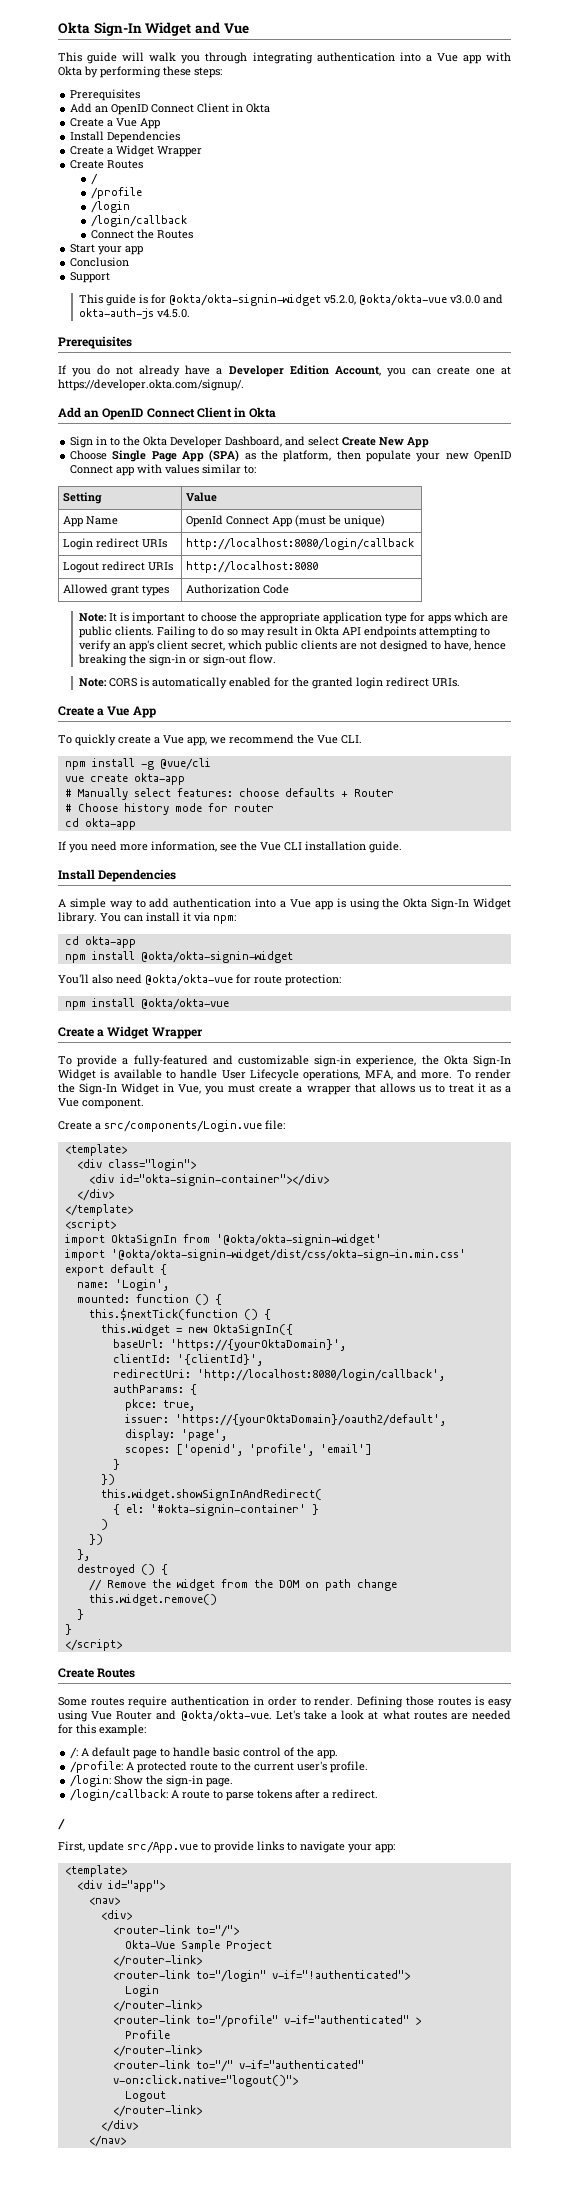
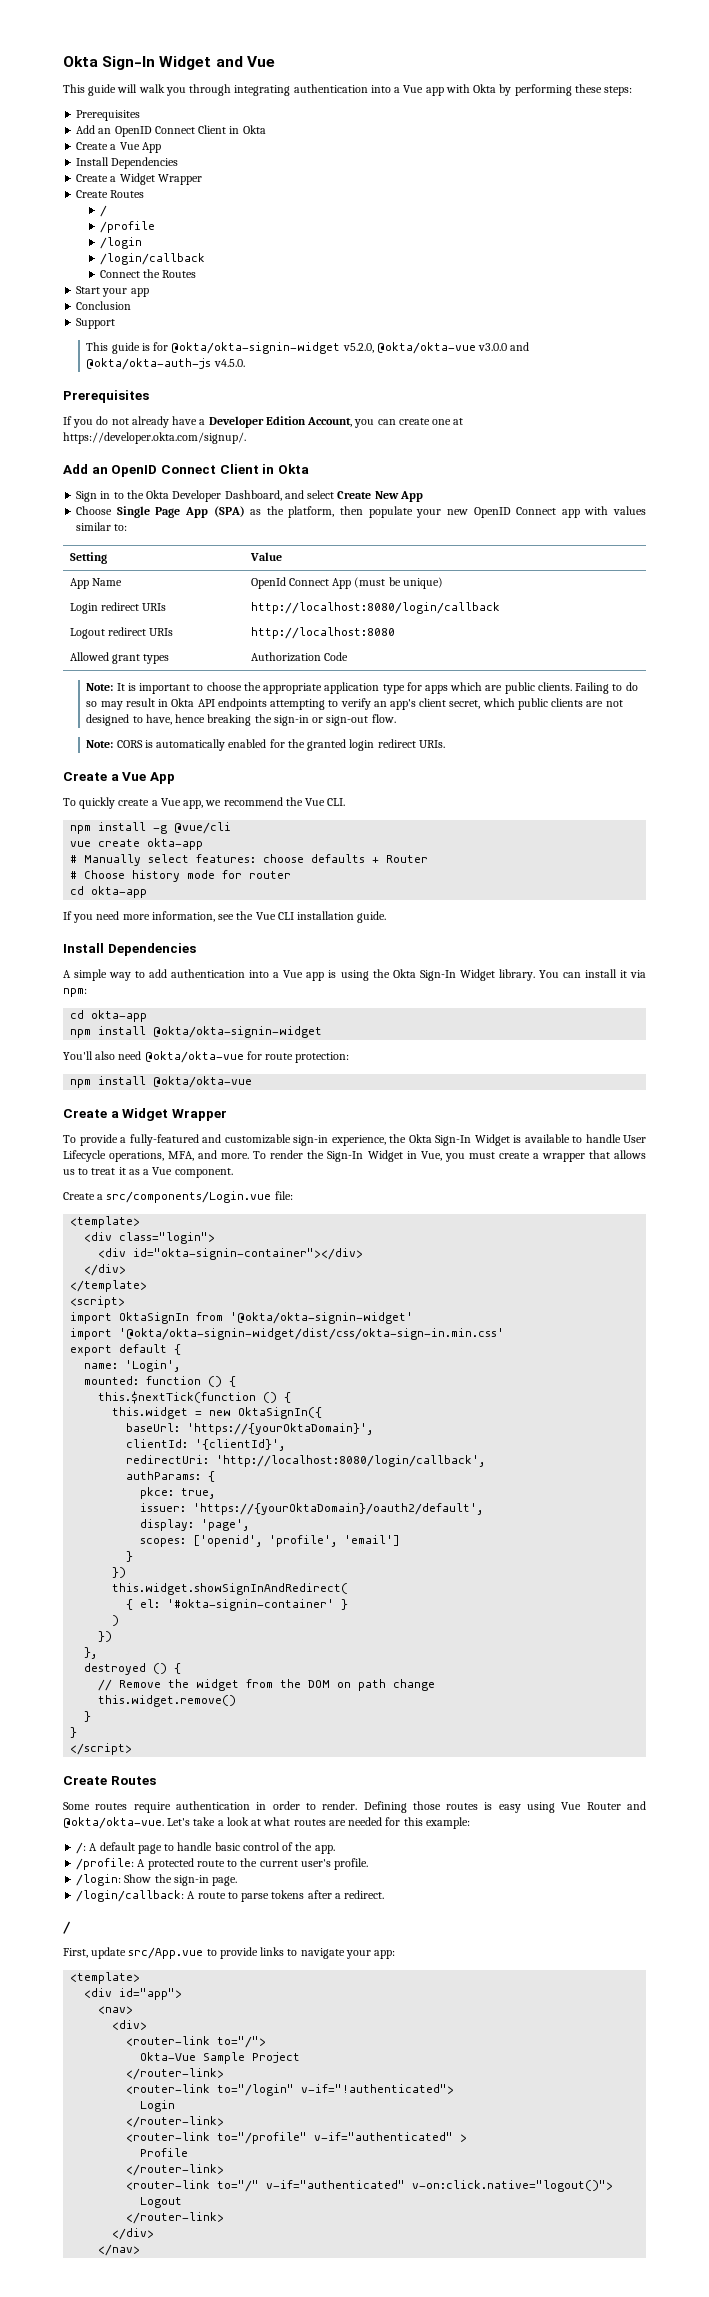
- This guide is for @okta/okta-signin-widget v5.2.0, @okta/okta-vue v3.0.0 and okta-auth-js v4.5.0.
+ This guide is for @okta/okta-signin-widget v5.2.0, @okta/okta-vue v3.0.0 and @okta/okta-auth-js v4.5.0.

